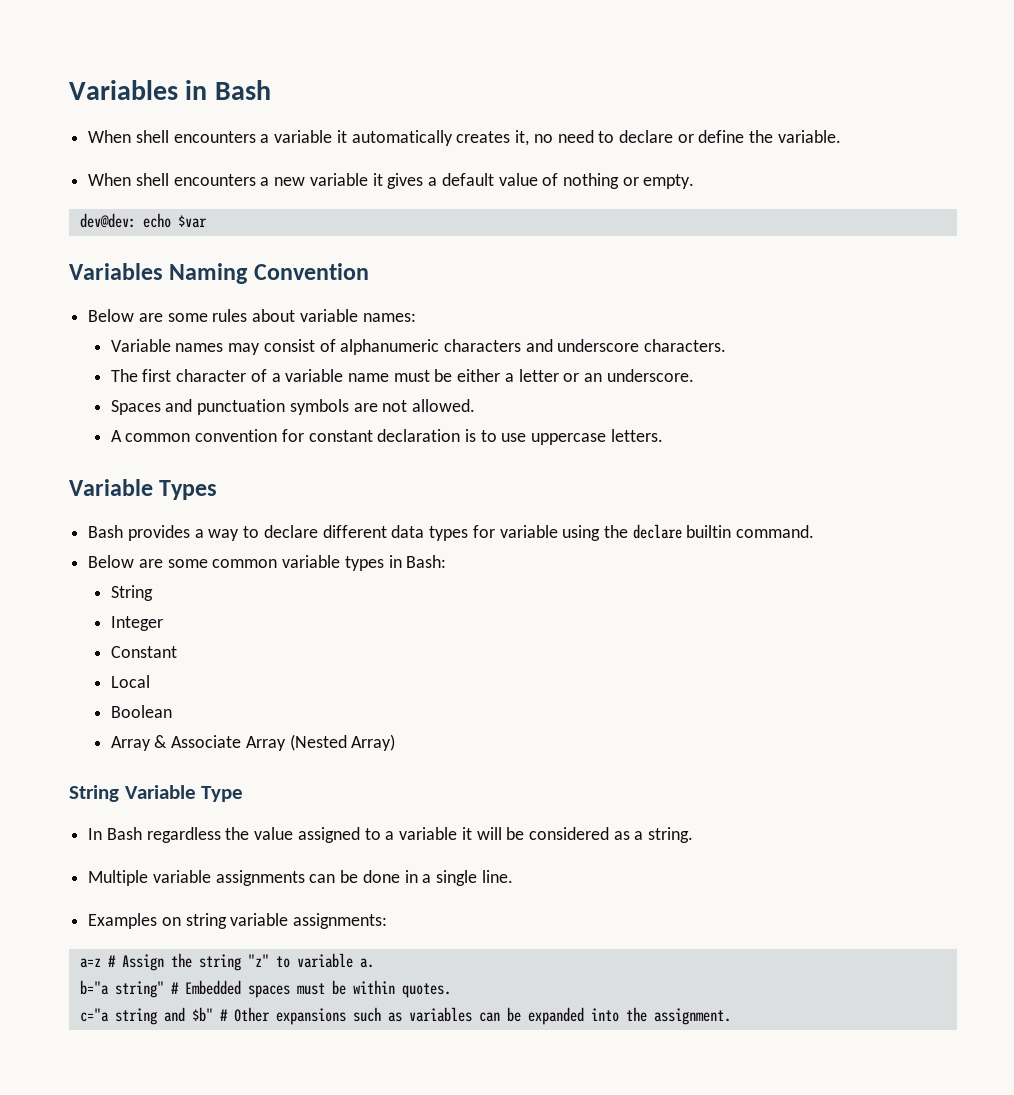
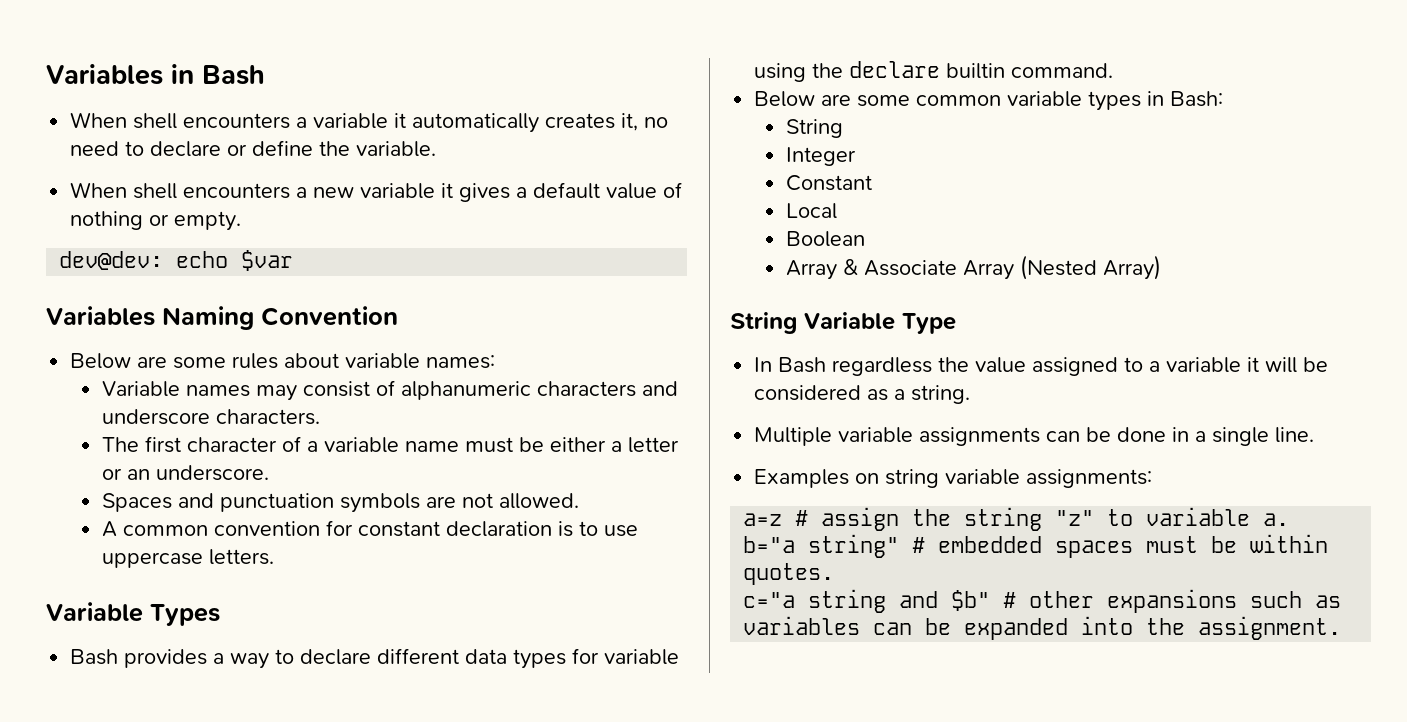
- a=z # Assign the string "z" to variable a.
+ a=z # assign the string "z" to variable a.
- b="a string" # Embedded spaces must be within quotes.
+ b="a string" # embedded spaces must be within quotes.
- c="a string and $b" # Other expansions such as variables can be expanded into the assignment.
+ c="a string and $b" # other expansions such as variables can be expanded into the assignment.

